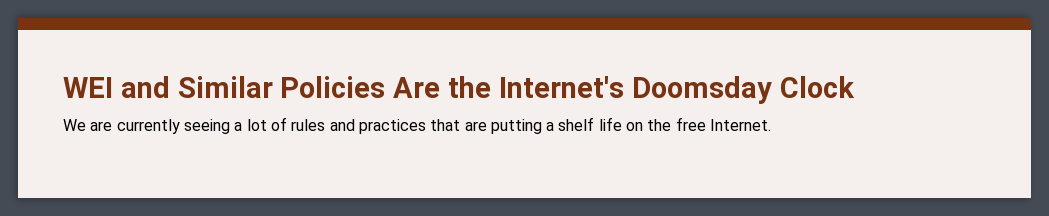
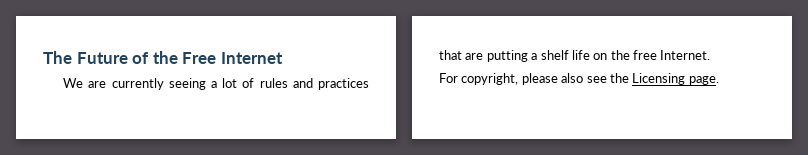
- WEI and Similar Policies Are the Internet's Doomsday Clock
+ The Future of the Free Internet
+ For copyright, please also see the Licensing page.

